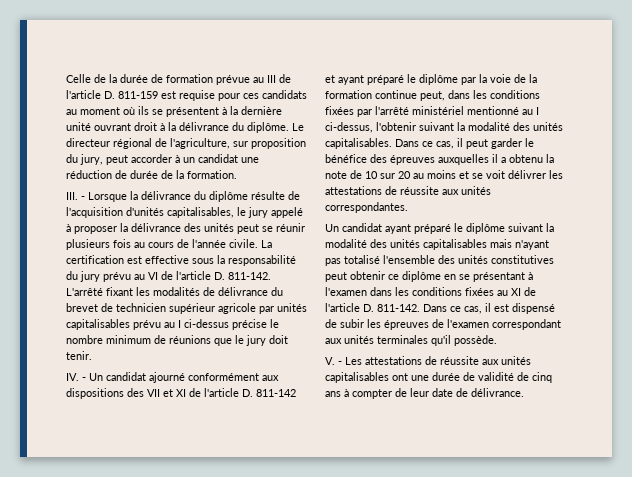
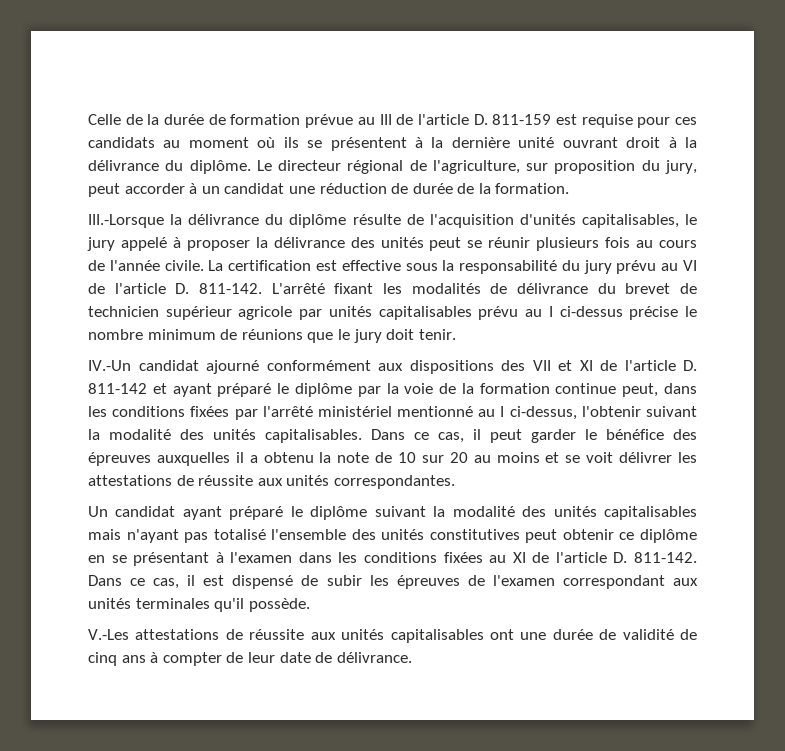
- III. - Lorsque la délivrance du diplôme résulte de l'acquisition d'unités capitalisables, le jury appelé à proposer la délivrance des unités peut se réunir plusieurs fois au cours de l'année civile.
+ III.-Lorsque la délivrance du diplôme résulte de l'acquisition d'unités capitalisables, le jury appelé à proposer la délivrance des unités peut se réunir plusieurs fois au cours de l'année civile.
- IV. - Un candidat ajourné conformément aux dispositions des VII et XI de l'article D. 811-142 et ayant préparé le diplôme par la voie de la formation continue peut, dans les conditions fixées par l'arrêté ministériel mentionné au I ci-dessus, l'obtenir suivant la modalité des unités capitalisables.
+ IV.-Un candidat ajourné conformément aux dispositions des VII et XI de l'article D. 811-142 et ayant préparé le diplôme par la voie de la formation continue peut, dans les conditions fixées par l'arrêté ministériel mentionné au I ci-dessus, l'obtenir suivant la modalité des unités capitalisables.
- V. - Les attestations de réussite aux unités capitalisables ont une durée de validité de cinq ans à compter de leur date de délivrance.
+ V.-Les attestations de réussite aux unités capitalisables ont une durée de validité de cinq ans à compter de leur date de délivrance.

